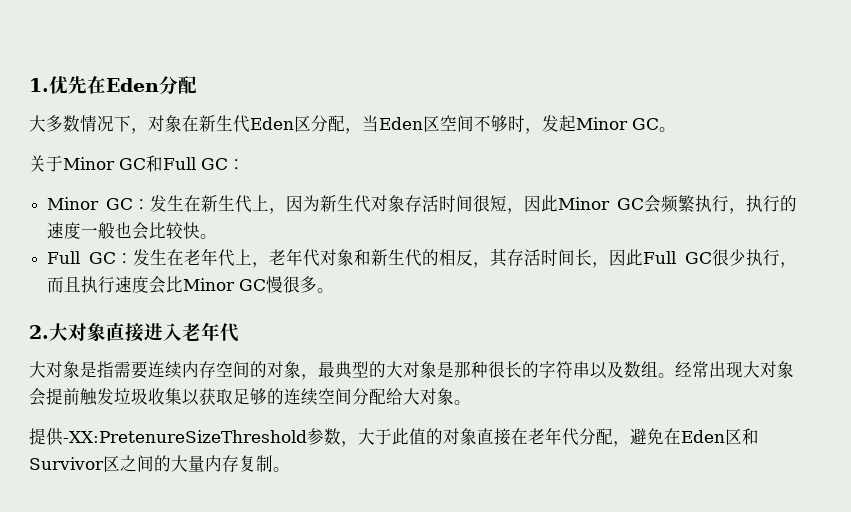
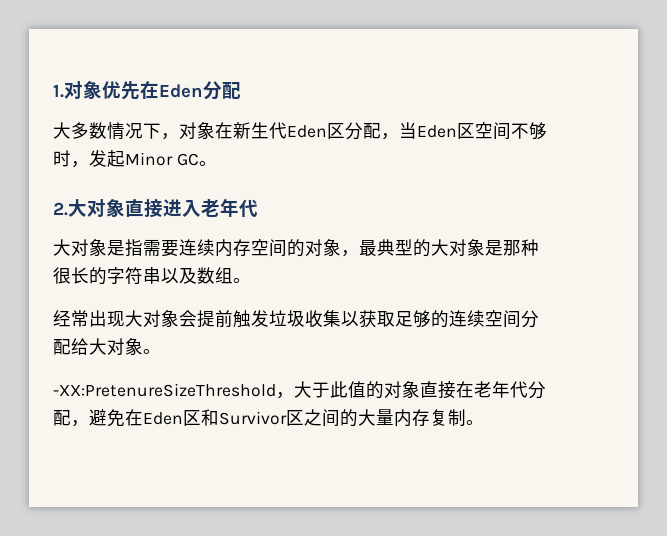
- 1.优先在Eden分配
+ 1.对象优先在Eden分配
- 关于Minor GC和Full GC：
- Minor GC：发生在新生代上，因为新生代对象存活时间很短，因此Minor GC会频繁执行，执行的速度一般也会比较快。
- Full GC：发生在老年代上，老年代对象和新生代的相反，其存活时间长，因此Full GC很少执行，而且执行速度会比Minor GC慢很多。
- 大对象是指需要连续内存空间的对象，最典型的大对象是那种很长的字符串以及数组。经常出现大对象会提前触发垃圾收集以获取足够的连续空间分配给大对象。
+ 大对象是指需要连续内存空间的对象，最典型的大对象是那种很长的字符串以及数组。
+ 经常出现大对象会提前触发垃圾收集以获取足够的连续空间分配给大对象。
- 提供-XX:PretenureSizeThreshold参数，大于此值的对象直接在老年代分配，避免在Eden区和Survivor区之间的大量内存复制。
+ -XX:PretenureSizeThreshold，大于此值的对象直接在老年代分配，避免在Eden区和Survivor区之间的大量内存复制。

